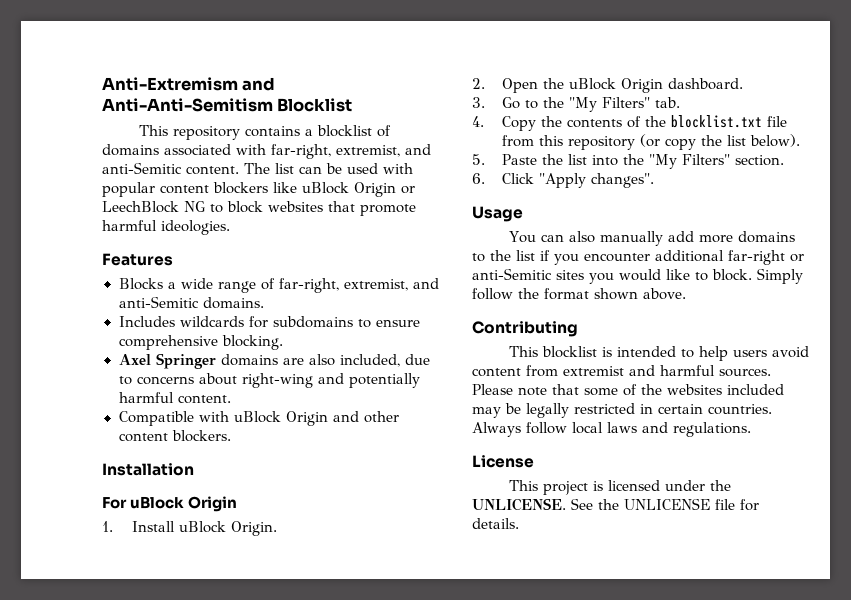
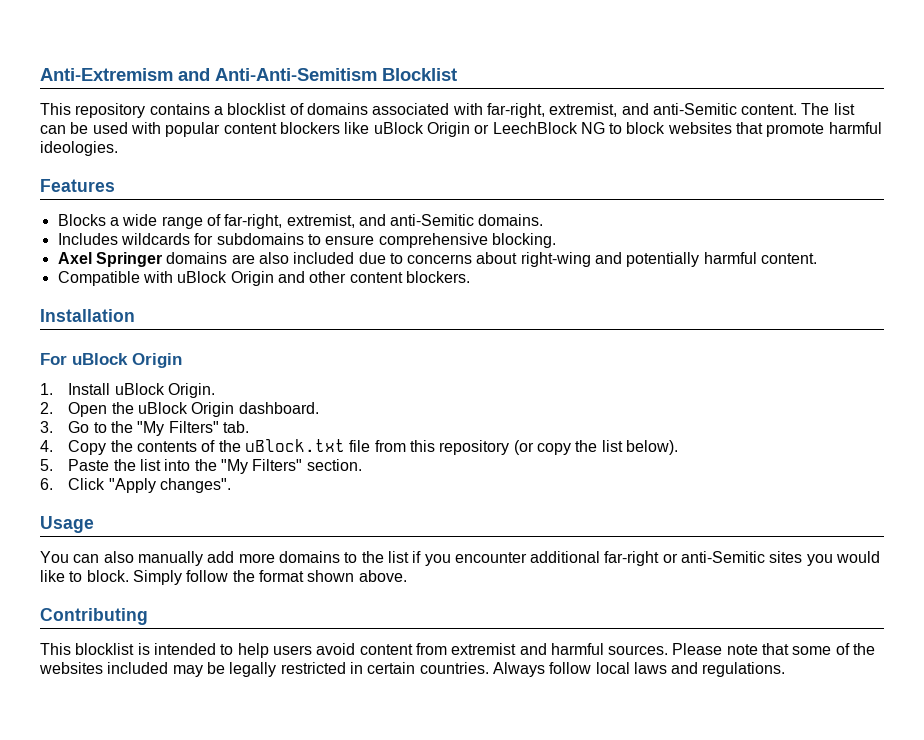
- Axel Springer domains are also included, due to concerns about right-wing and potentially harmful content.
+ Axel Springer domains are also included due to concerns about right-wing and potentially harmful content.
- 4. Copy the contents of the blocklist.txt file from this repository (or copy the list below).
+ 4. Copy the contents of the uBlock.txt file from this repository (or copy the list below).
- License
- This project is licensed under the UNLICENSE. See the UNLICENSE file for details.

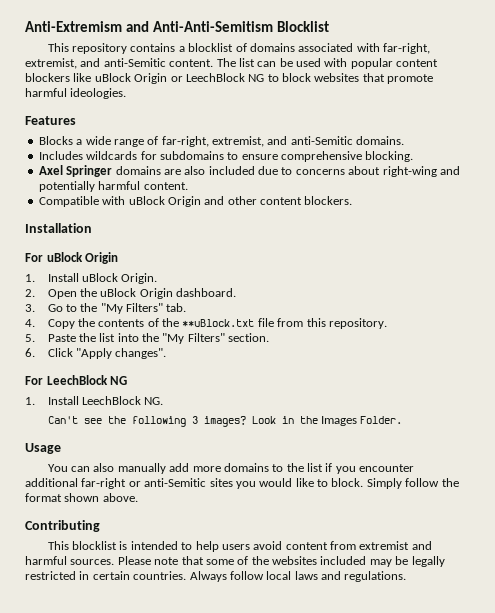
- 4. Copy the contents of the uBlock.txt file from this repository (or copy the list below).
+ 4. Copy the contents of the **uBlock.txt file from this repository.
+ For LeechBlock NG
+ 1. Install LeechBlock NG.
+ Can't see the following 3 images? Look in the Images Folder.

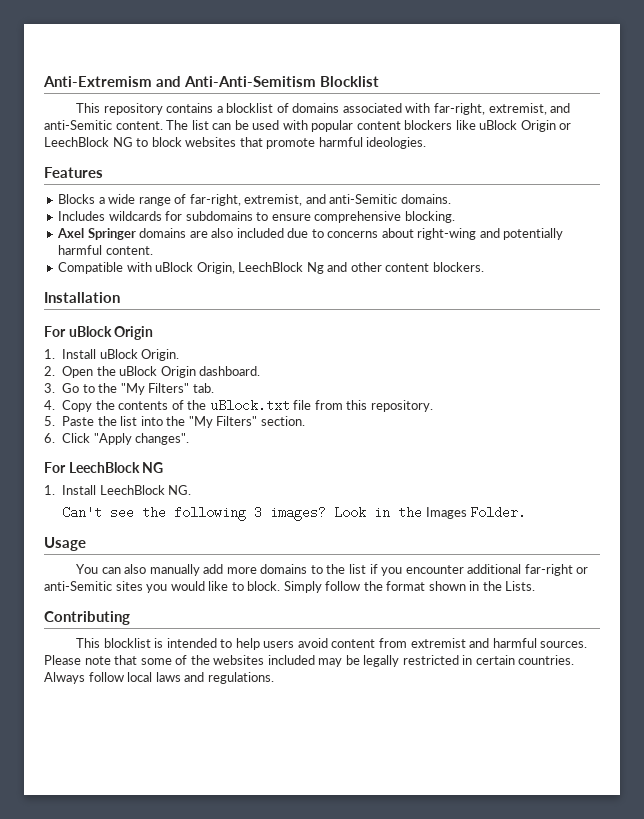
- Compatible with uBlock Origin and other content blockers.
+ Compatible with uBlock Origin, LeechBlock Ng and other content blockers.
- 4. Copy the contents of the **uBlock.txt file from this repository.
+ 4. Copy the contents of the uBlock.txt file from this repository.
- Simply follow the format shown above.
+ Simply follow the format shown in the Lists.

